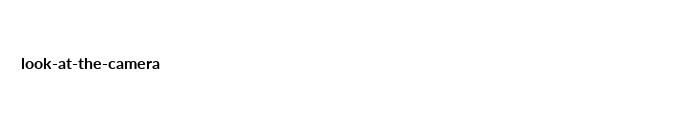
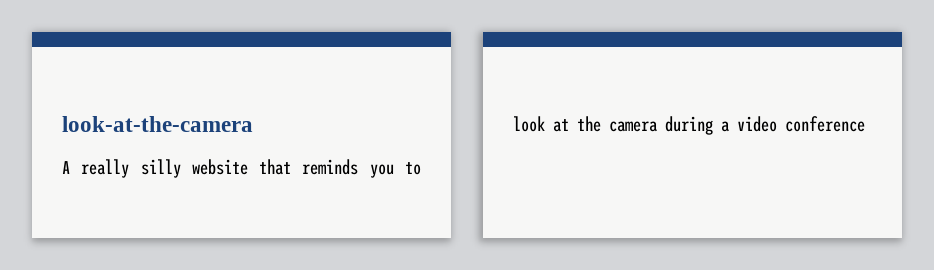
+ A really silly website that reminds you to look at the camera during a video conference

